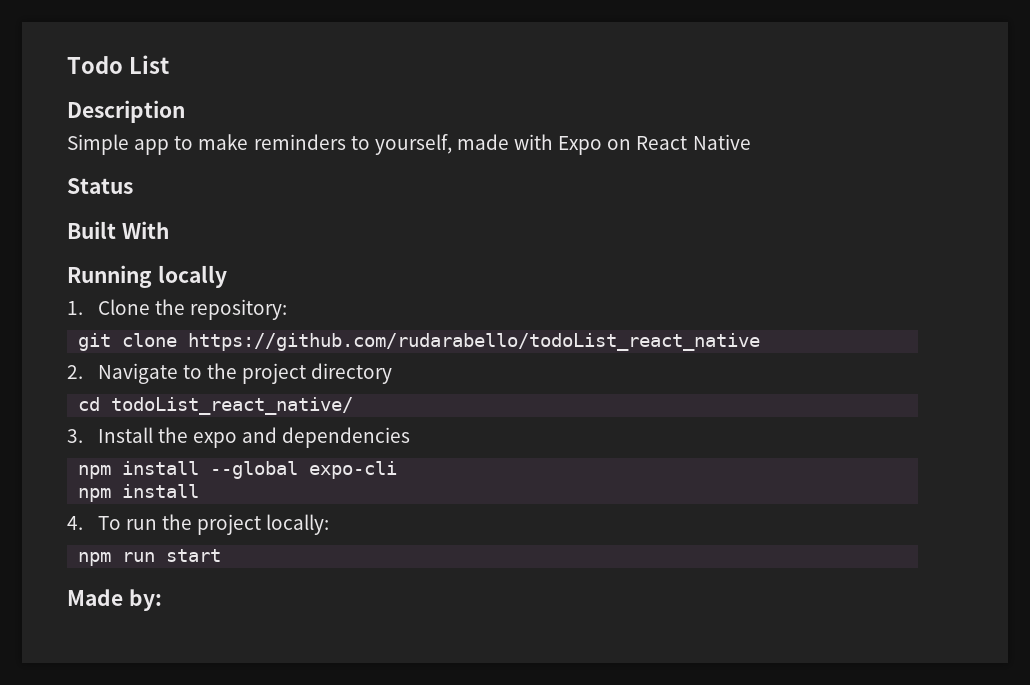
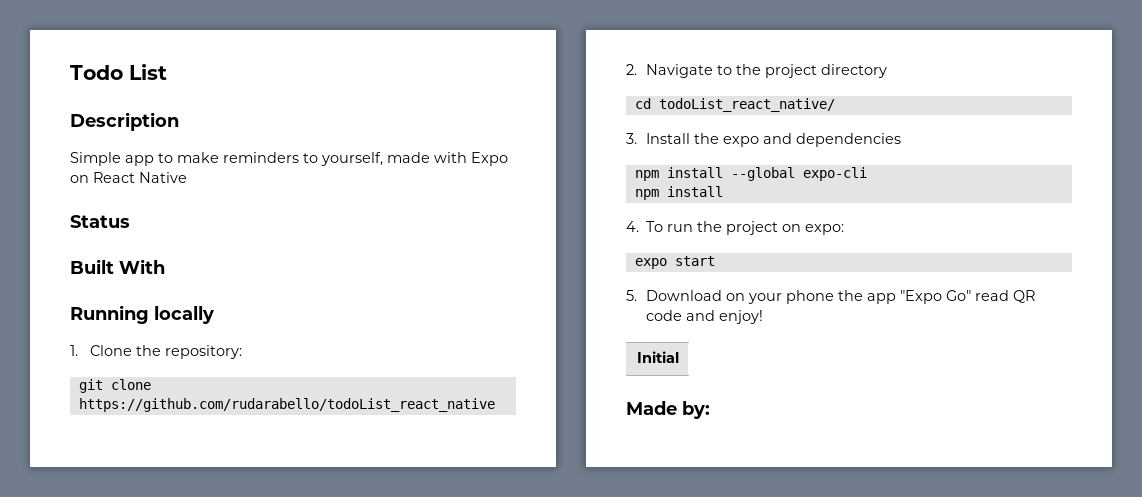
- 4. To run the project locally:
- npm run start
+ 4. To run the project on expo:
+ expo start
+ 5. Download on your phone the app "Expo Go" read QR code and enjoy!
+ Initial

